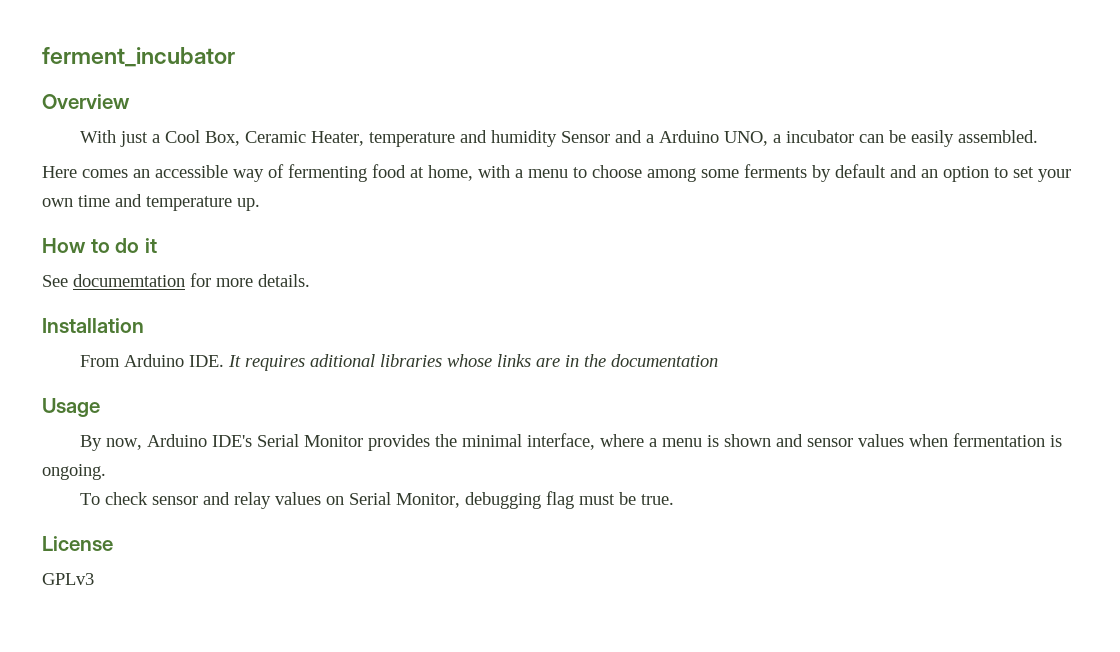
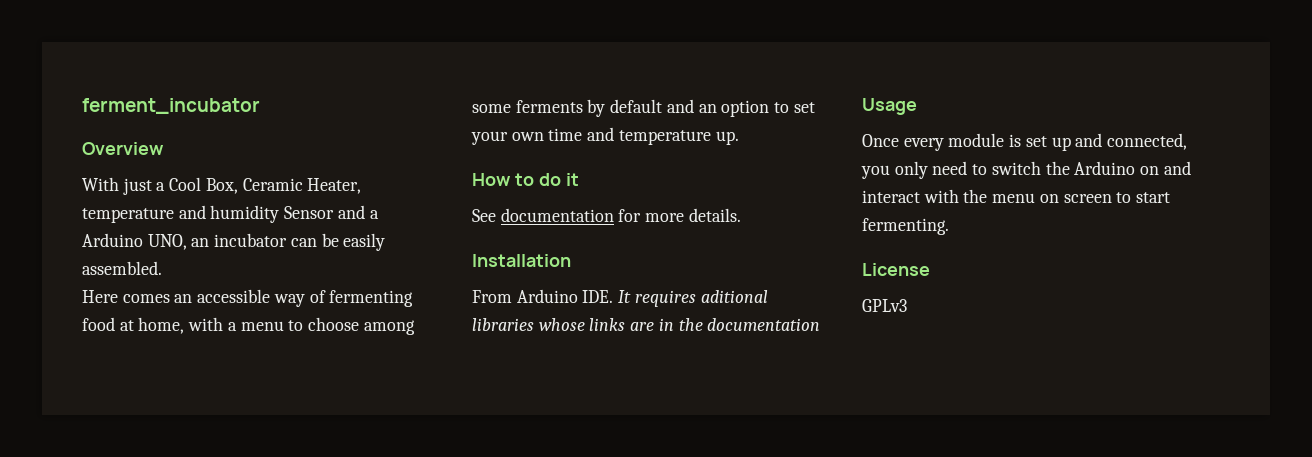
- With just a Cool Box, Ceramic Heater, temperature and humidity Sensor and a Arduino UNO, a incubator can be easily assembled.
+ With just a Cool Box, Ceramic Heater, temperature and humidity Sensor and a Arduino UNO, an incubator can be easily assembled.
- See documemtation for more details.
+ See documentation for more details.
- By now, Arduino IDE's Serial Monitor provides the minimal interface, where a menu is shown and sensor values when fermentation is ongoing.
- To check sensor and relay values on Serial Monitor, debugging flag must be true.
+ Once every module is set up and connected, you only need to switch the Arduino on and interact with the menu on screen to start fermenting.

